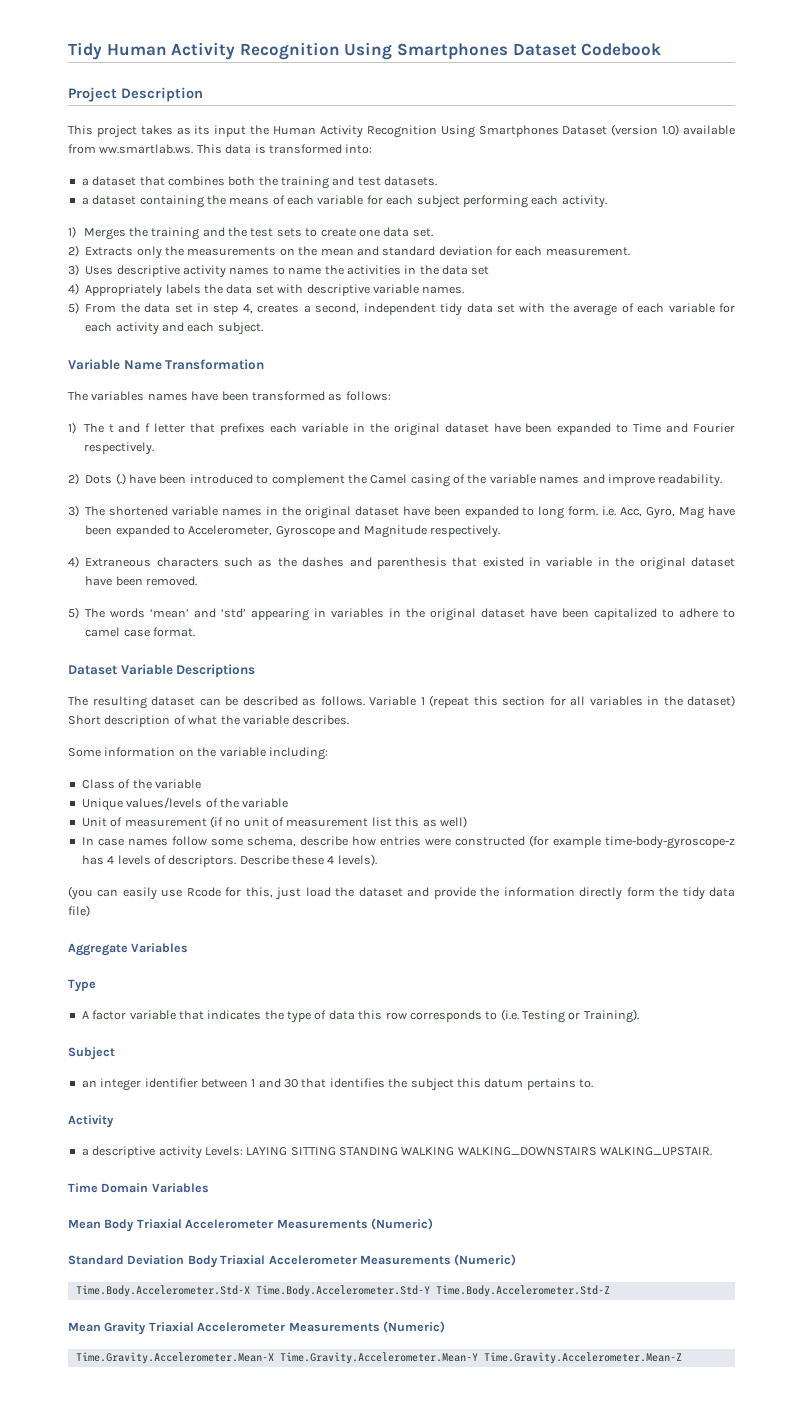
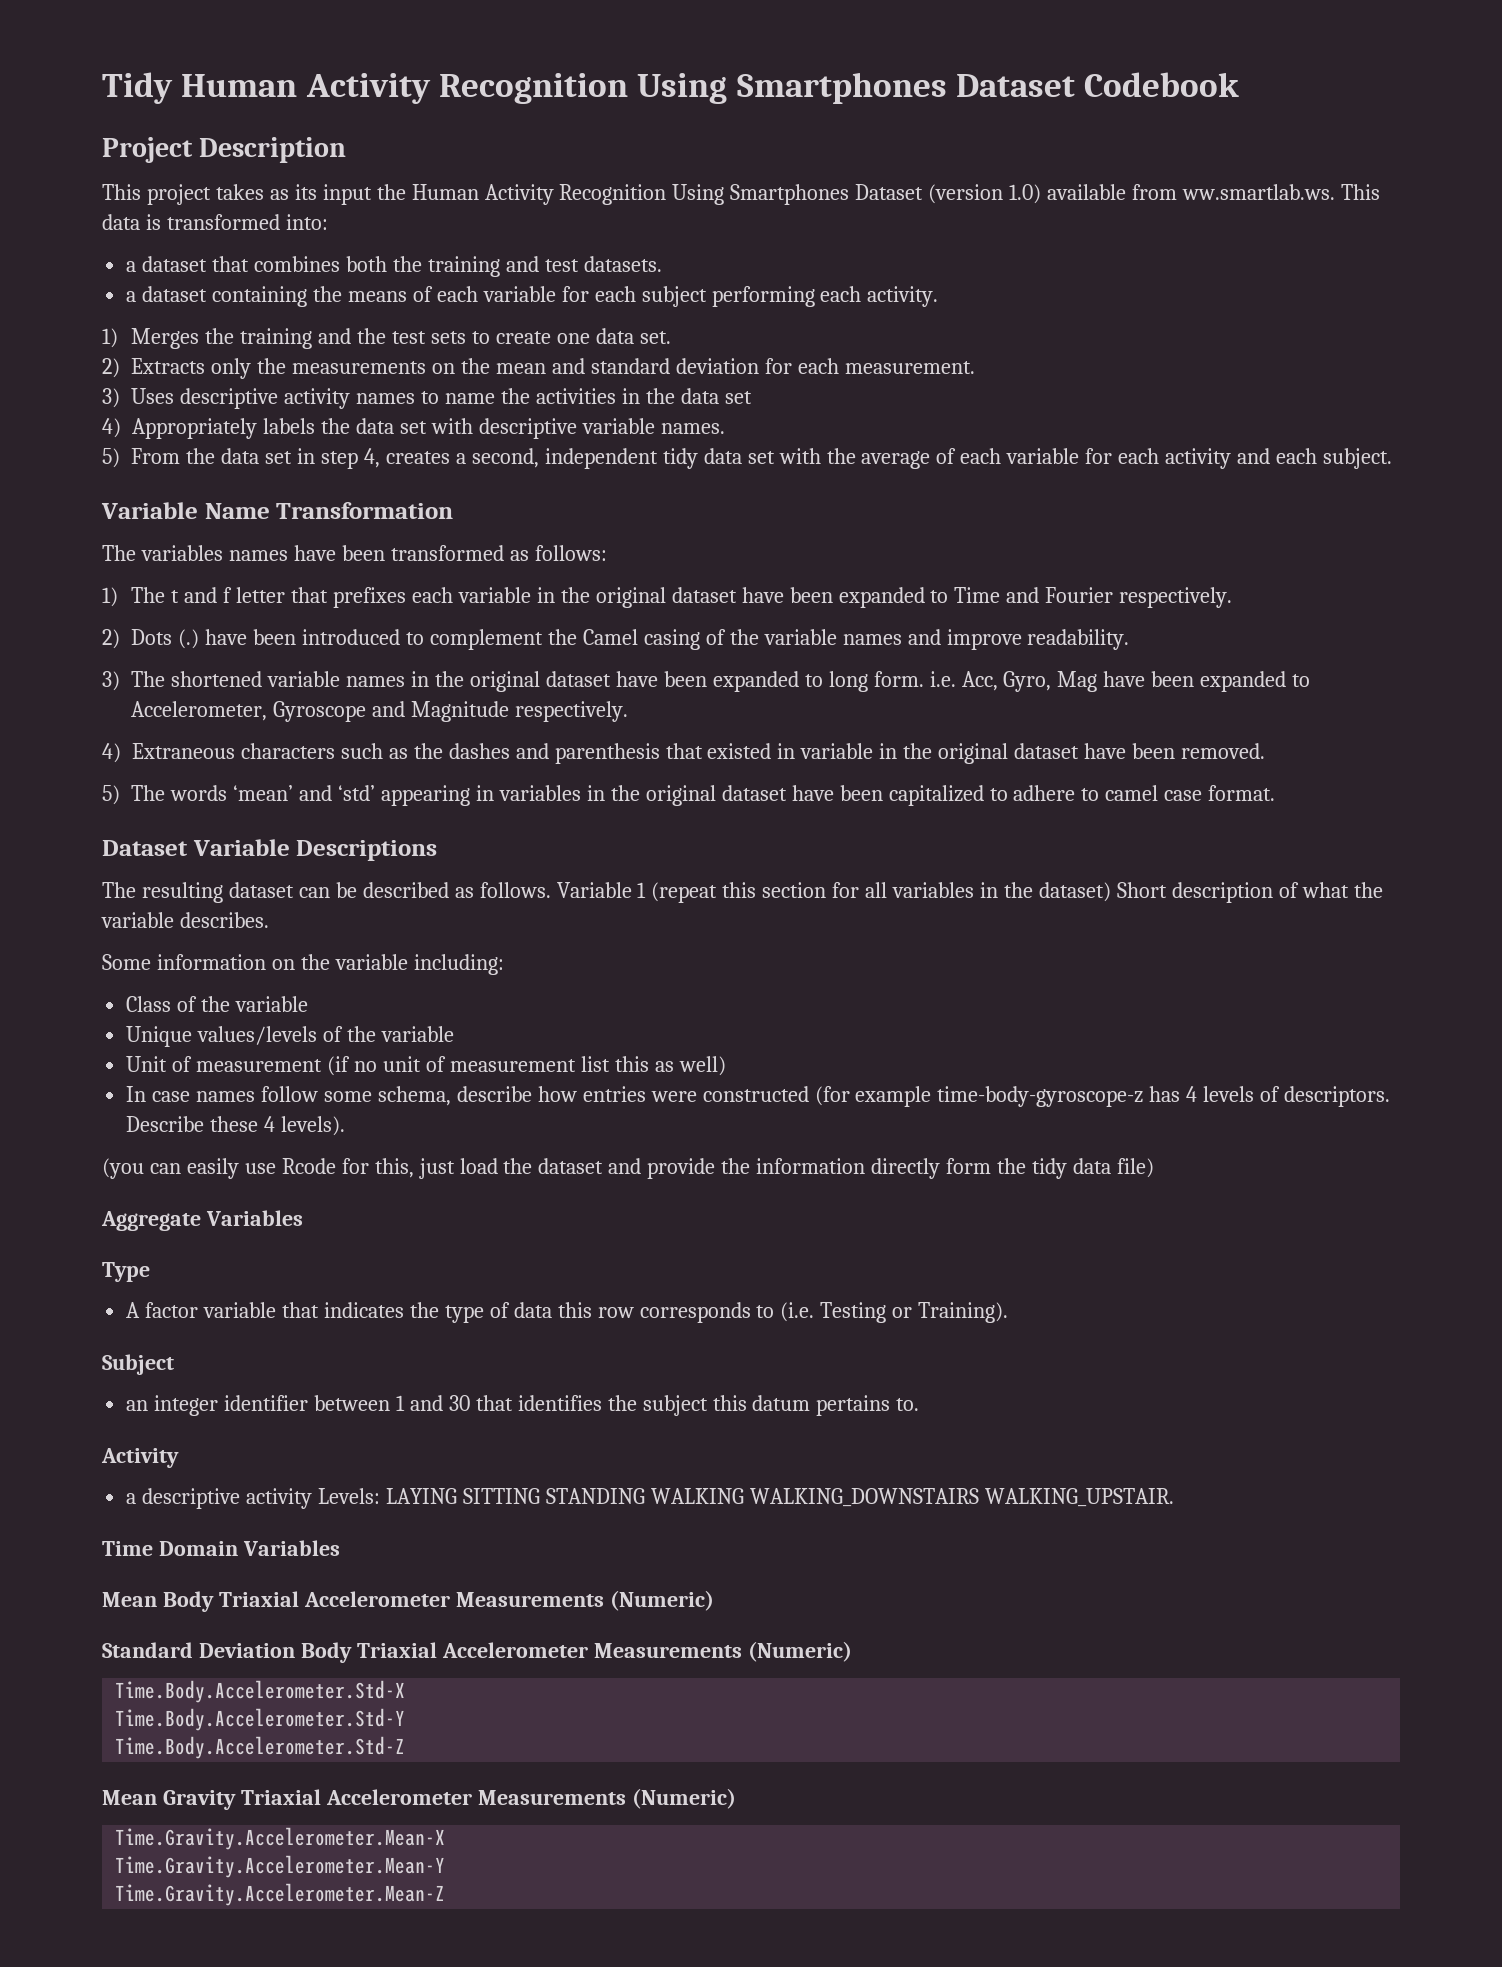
- Time.Body.Accelerometer.Std-X Time.Body.Accelerometer.Std-Y Time.Body.Accelerometer.Std-Z
+ Time.Body.Accelerometer.Std-X
+ Time.Body.Accelerometer.Std-Y
+ Time.Body.Accelerometer.Std-Z
- Time.Gravity.Accelerometer.Mean-X Time.Gravity.Accelerometer.Mean-Y Time.Gravity.Accelerometer.Mean-Z
+ Time.Gravity.Accelerometer.Mean-X
+ Time.Gravity.Accelerometer.Mean-Y
+ Time.Gravity.Accelerometer.Mean-Z

